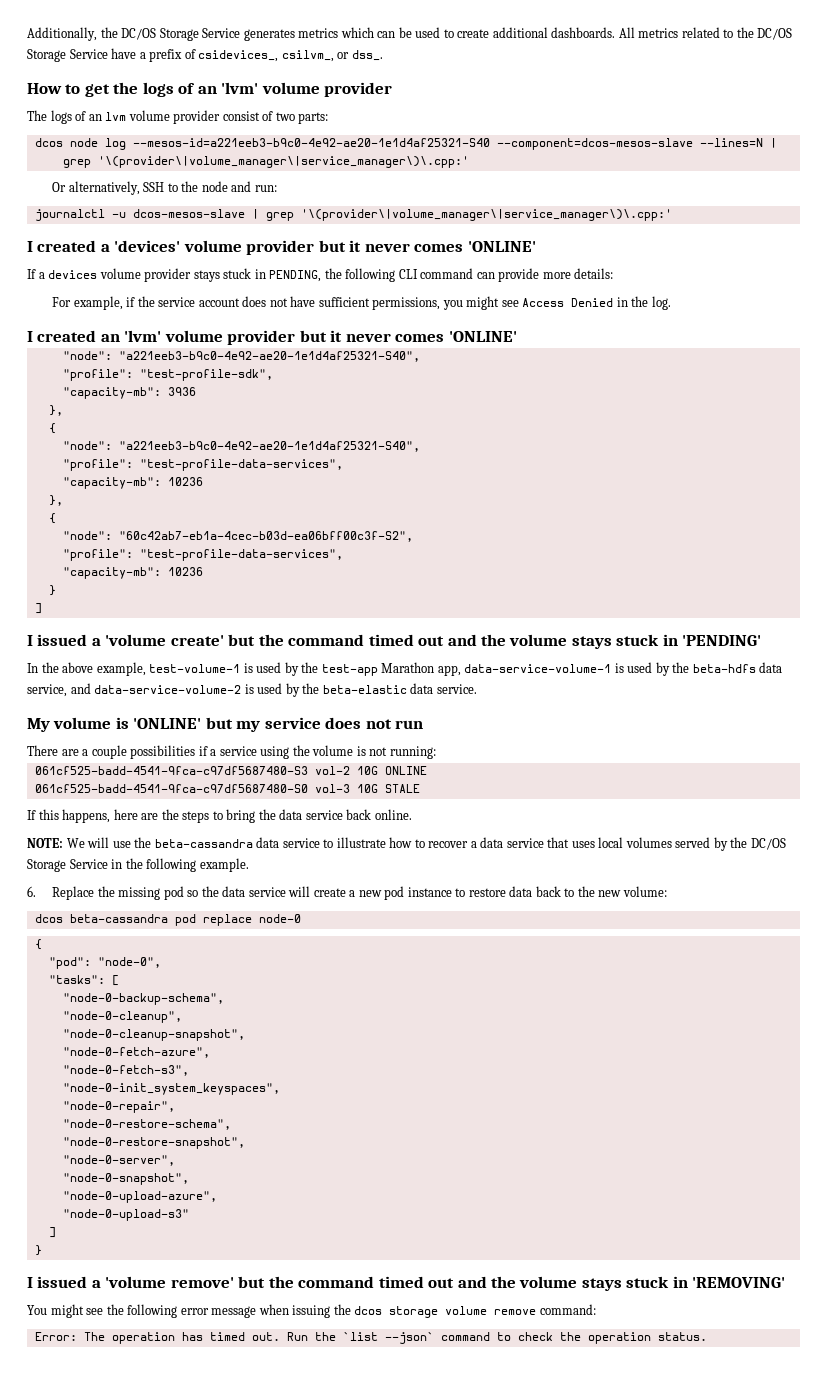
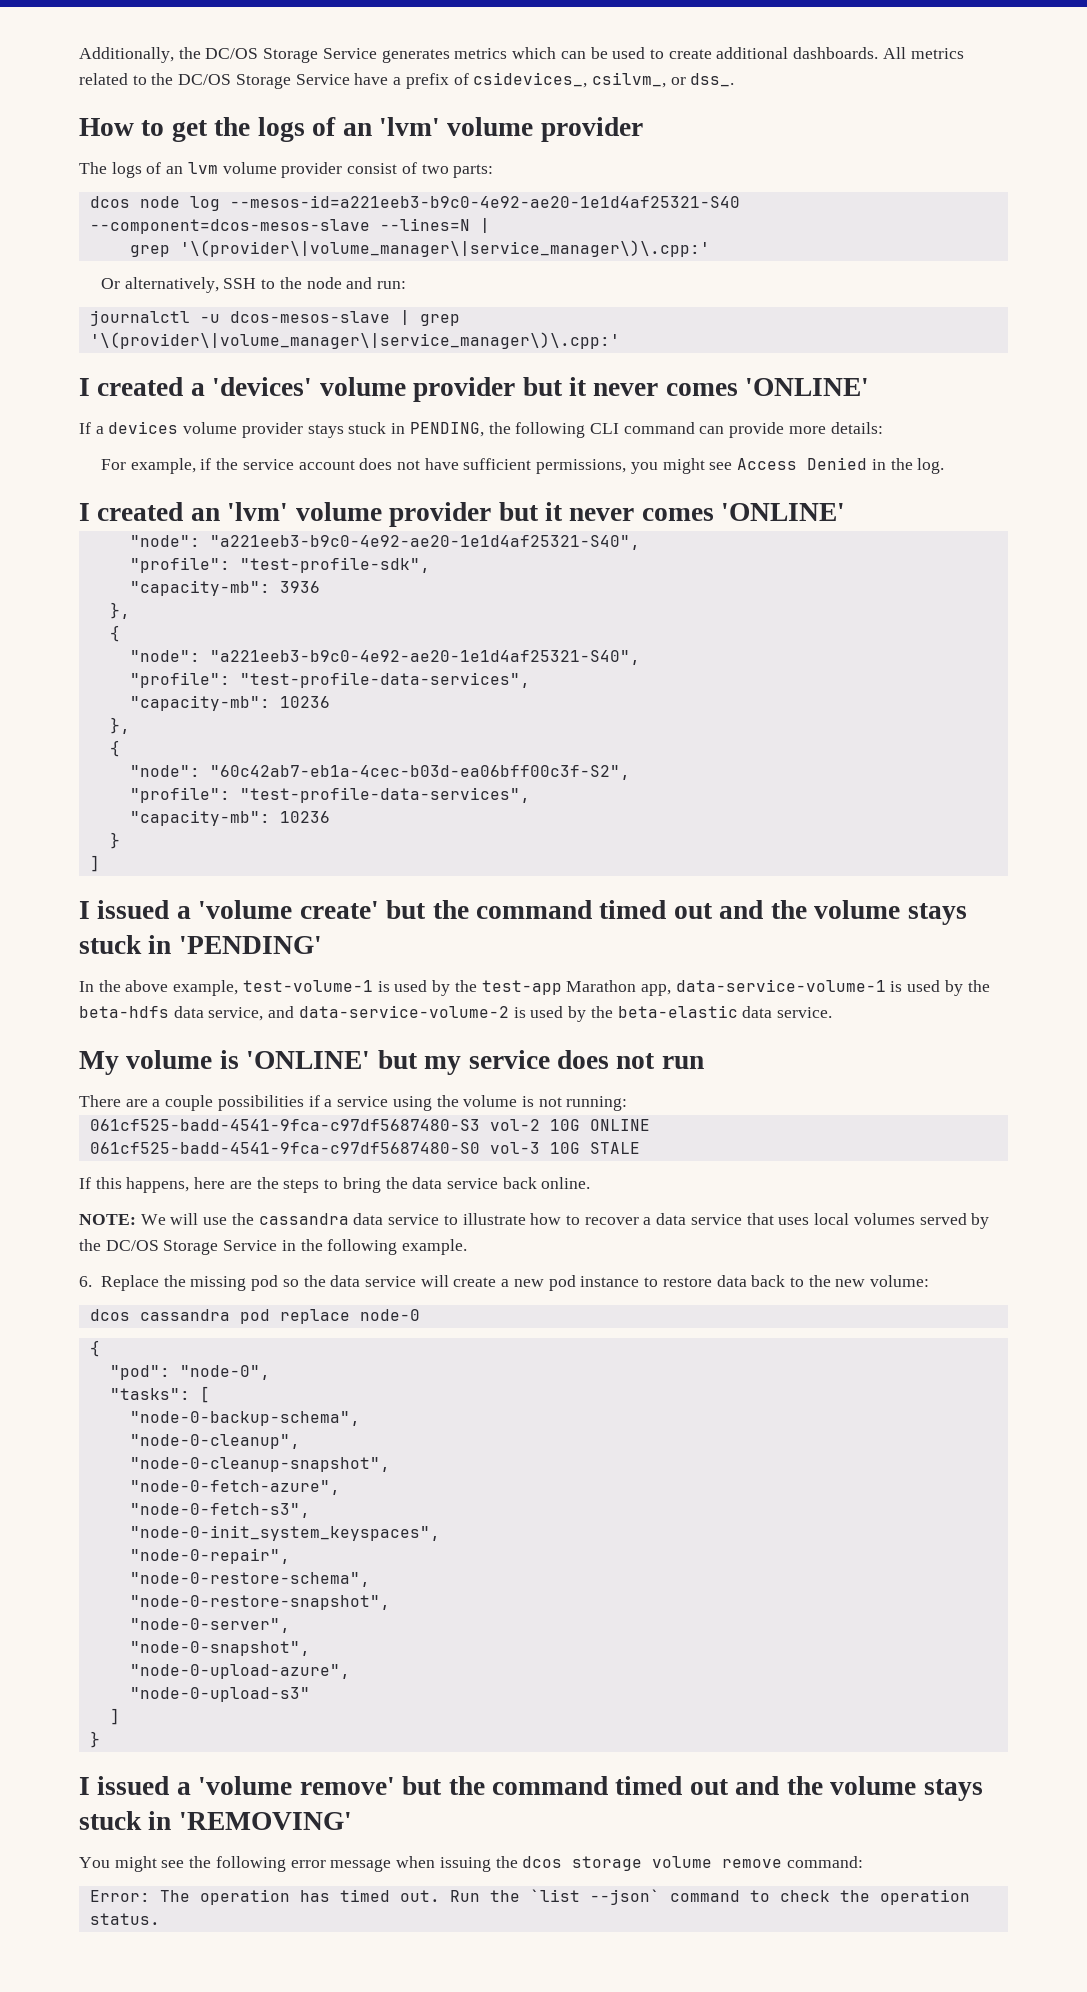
- NOTE: We will use the beta-cassandra data service to illustrate how to recover a data service that uses local volumes served by the DC/OS Storage Service in the following example.
+ NOTE: We will use the cassandra data service to illustrate how to recover a data service that uses local volumes served by the DC/OS Storage Service in the following example.
- dcos beta-cassandra pod replace node-0
+ dcos cassandra pod replace node-0

